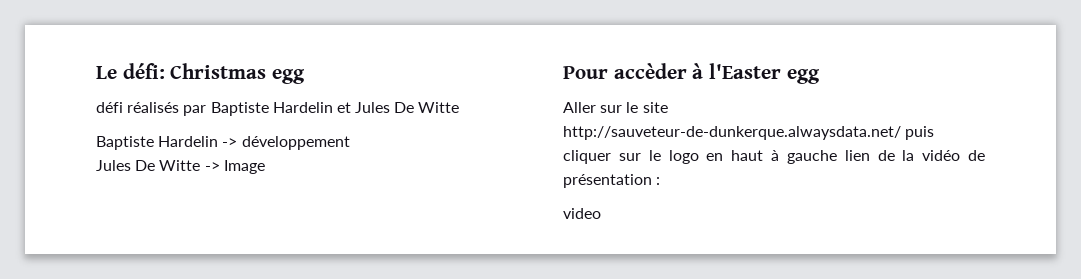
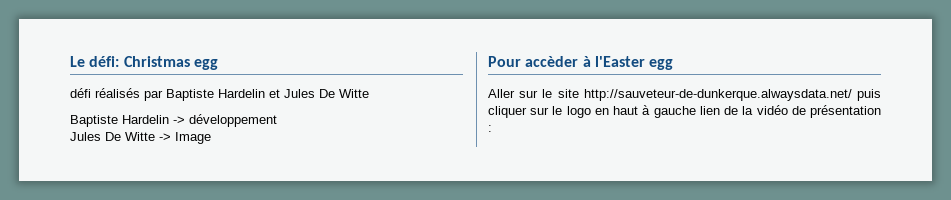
- video

